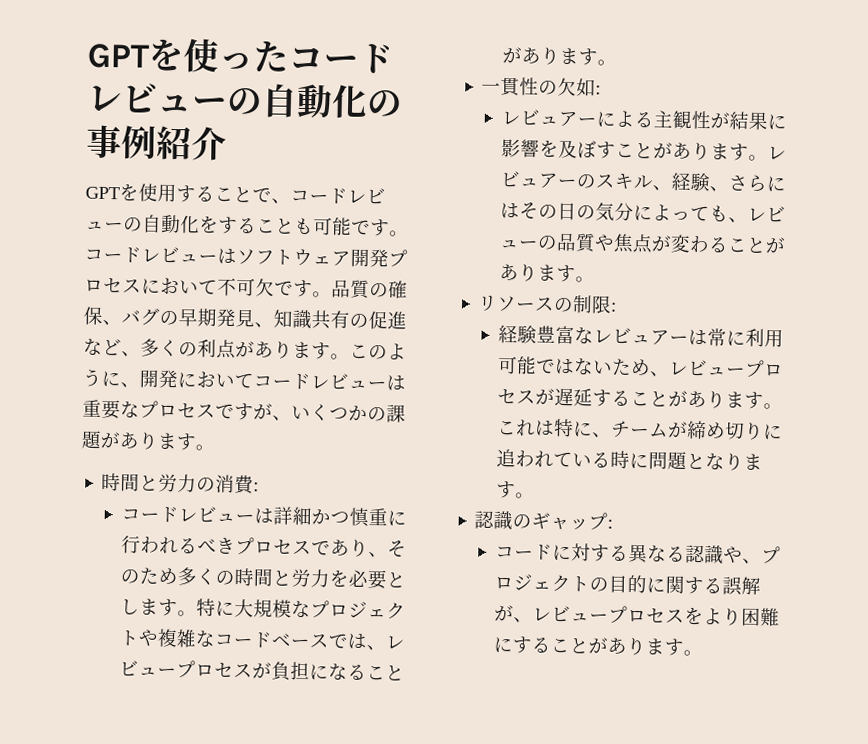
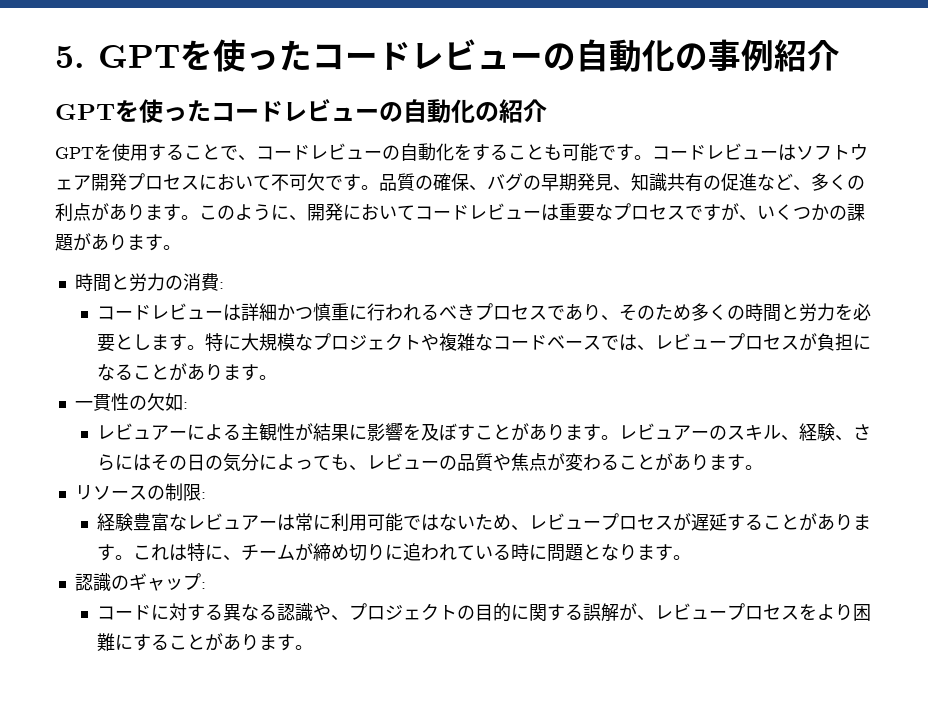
- GPTを使ったコードレビューの自動化の事例紹介
+ 5. GPTを使ったコードレビューの自動化の事例紹介
+ GPTを使ったコードレビューの自動化の紹介

